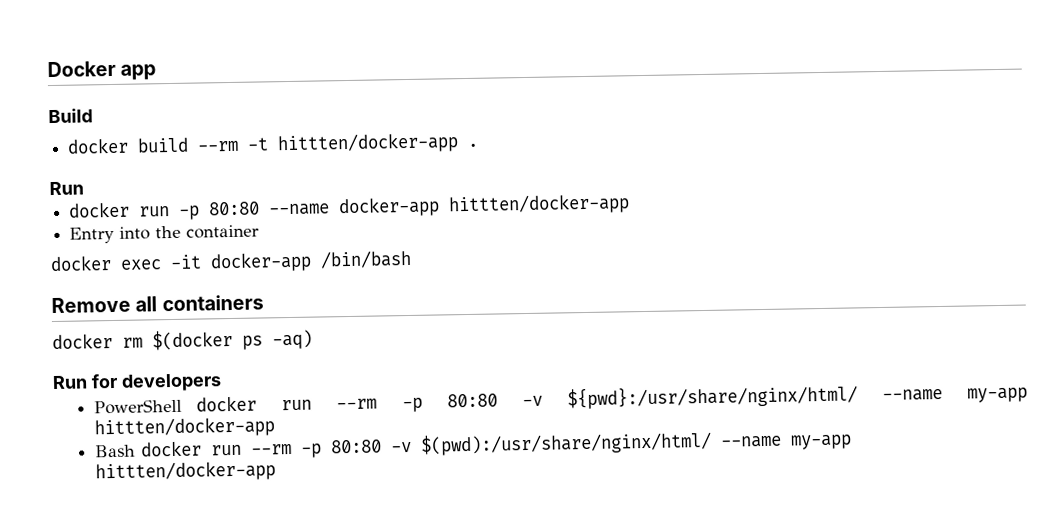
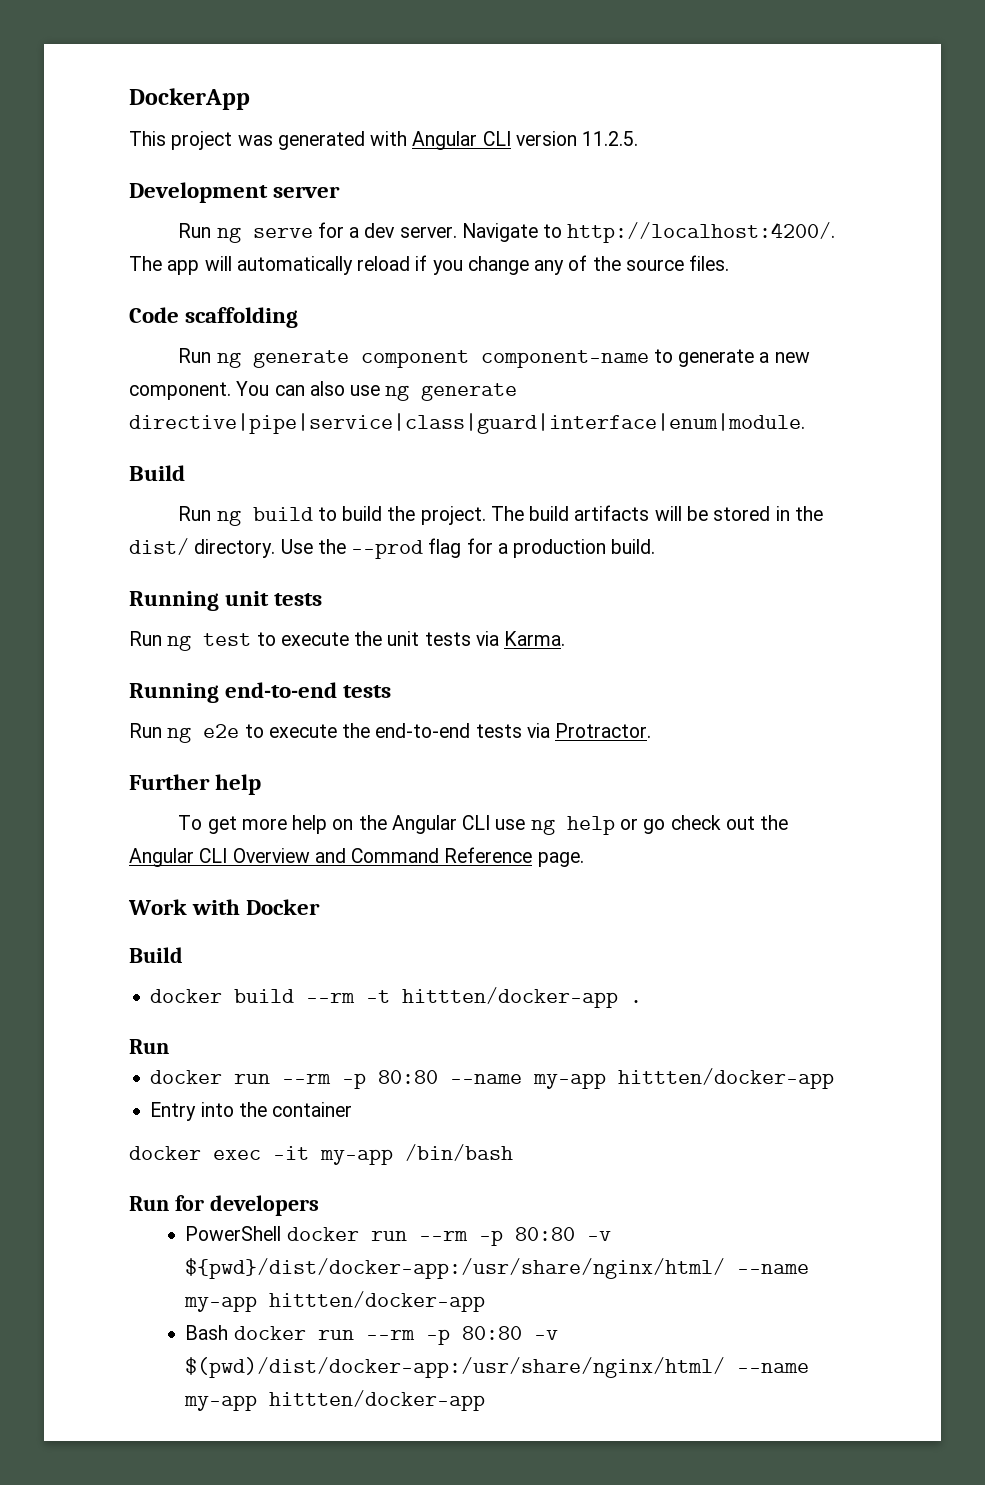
- Docker app
+ DockerApp
+ This project was generated with Angular CLI version 11.2.5.
+ Development server
+ Run ng serve for a dev server. Navigate to http://localhost:4200/. The app will automatically reload if you change any of the source files.
+ Code scaffolding
+ Run ng generate component component-name to generate a new component. You can also use ng generate directive|pipe|service|class|guard|interface|enum|module.
+ Build
+ Run ng build to build the project. The build artifacts will be stored in the dist/ directory. Use the --prod flag for a production build.
+ Running unit tests
+ Run ng test to execute the unit tests via Karma.
+ Running end-to-end tests
+ Run ng e2e to execute the end-to-end tests via Protractor.
+ Further help
+ To get more help on the Angular CLI use ng help or go check out the Angular CLI Overview and Command Reference page.
+ Work with Docker
- docker run -p 80:80 --name docker-app hittten/docker-app
+ docker run --rm -p 80:80 --name my-app hittten/docker-app
- docker exec -it docker-app /bin/bash
+ docker exec -it my-app /bin/bash
- Remove all containers
- docker rm $(docker ps -aq)
- PowerShell docker run --rm -p 80:80 -v ${pwd}:/usr/share/nginx/html/ --name my-app hittten/docker-app
+ PowerShell docker run --rm -p 80:80 -v ${pwd}/dist/docker-app:/usr/share/nginx/html/ --name my-app hittten/docker-app
- Bash docker run --rm -p 80:80 -v $(pwd):/usr/share/nginx/html/ --name my-app hittten/docker-app
+ Bash docker run --rm -p 80:80 -v $(pwd)/dist/docker-app:/usr/share/nginx/html/ --name my-app hittten/docker-app

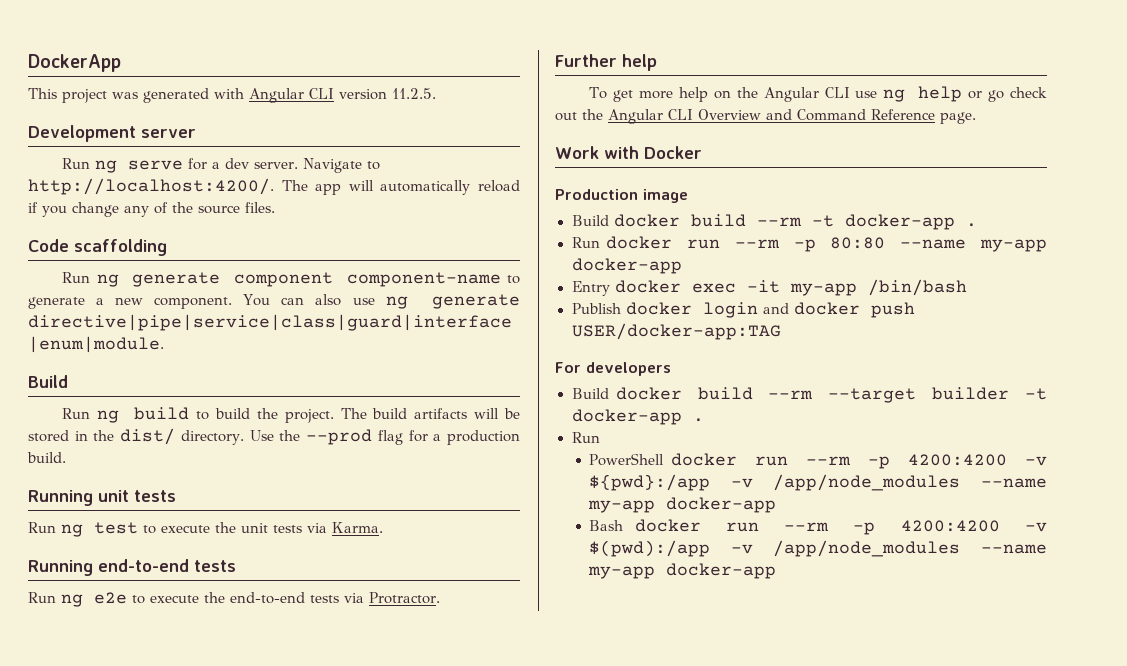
  Work with Docker
- Build
- docker build --rm -t hittten/docker-app .
- Run
- docker run --rm -p 80:80 --name my-app hittten/docker-app
+ Production image
+ Build docker build --rm -t docker-app .
+ Run docker run --rm -p 80:80 --name my-app docker-app
- Entry into the container
- docker exec -it my-app /bin/bash
+ Entry docker exec -it my-app /bin/bash
- Run for developers
+ Publish docker login and docker push USER/docker-app:TAG
+ For developers
+ Build docker build --rm --target builder -t docker-app .
+ Run
- PowerShell docker run --rm -p 80:80 -v ${pwd}/dist/docker-app:/usr/share/nginx/html/ --name my-app hittten/docker-app
+ PowerShell docker run --rm -p 4200:4200 -v ${pwd}:/app -v /app/node_modules --name my-app docker-app
- Bash docker run --rm -p 80:80 -v $(pwd)/dist/docker-app:/usr/share/nginx/html/ --name my-app hittten/docker-app
+ Bash docker run --rm -p 4200:4200 -v $(pwd):/app -v /app/node_modules --name my-app docker-app

